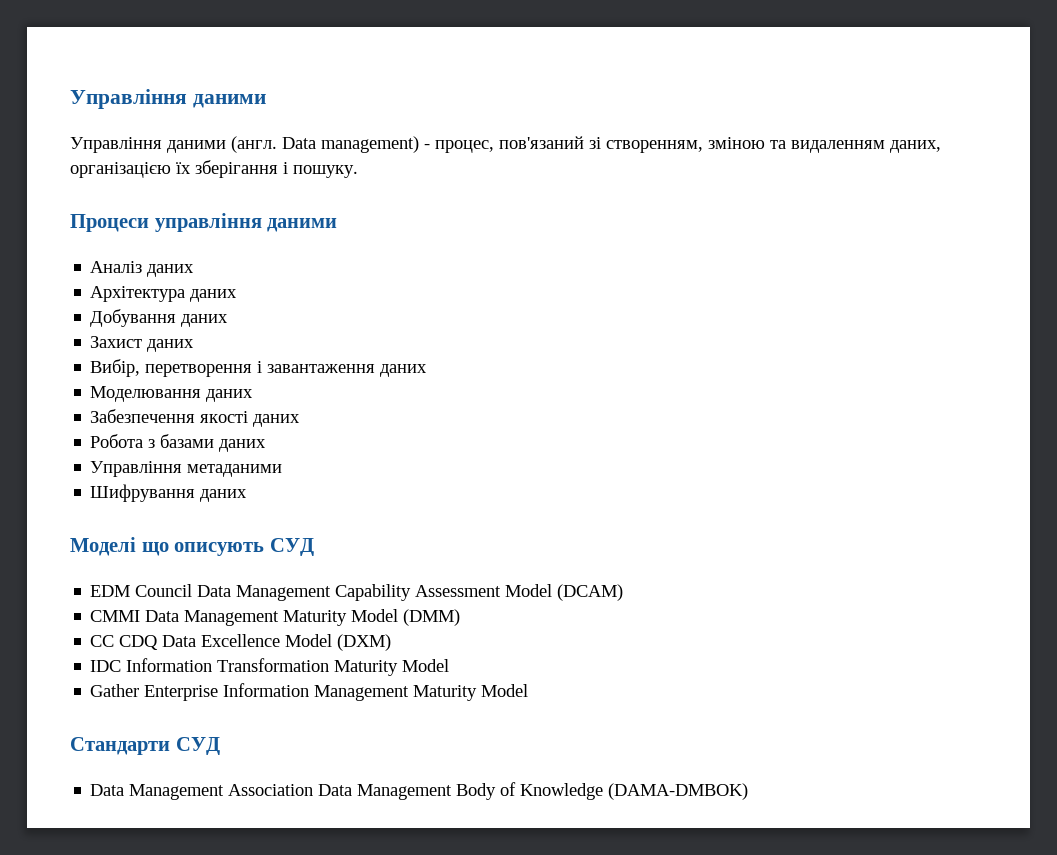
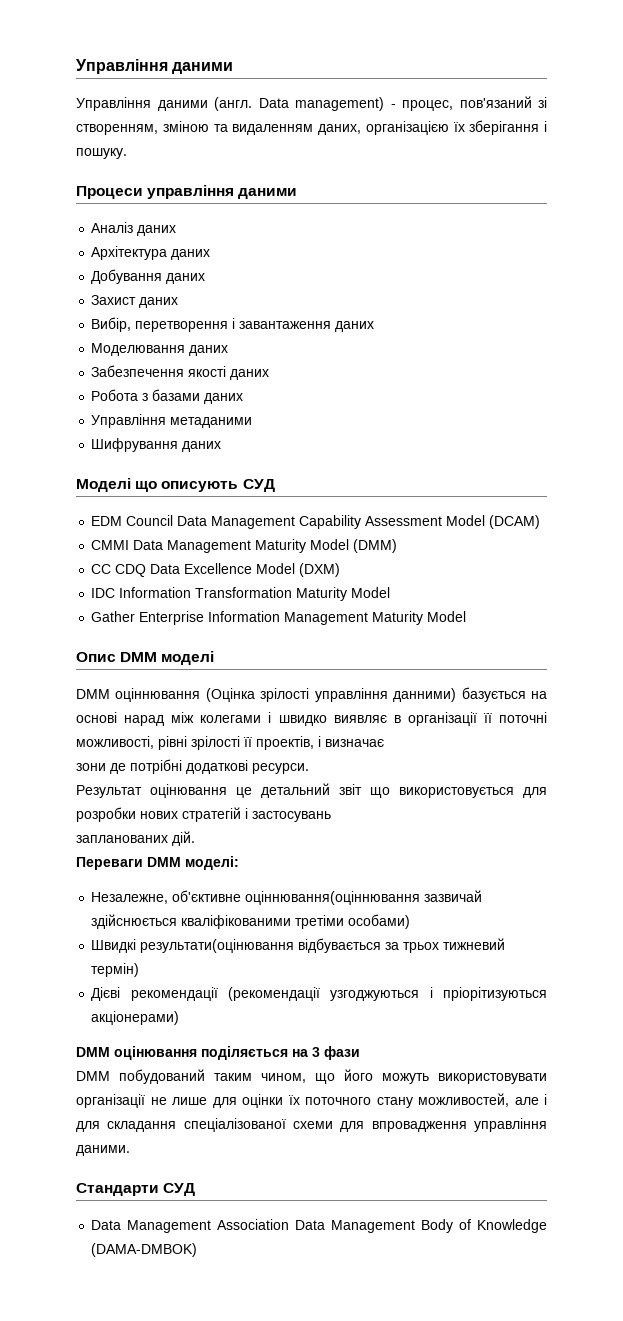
+ Опис DMM моделі
+ DMM оціннювання (Оцінка зрілості управління данними) базується на основі нарад між колегами і швидко виявляє в організації її поточні можливості, рівні зрілості її проектів, і визначає
+ зони де потрібні додаткові ресурси.
+ Результат оцінювання це детальний звіт що використовується для розробки нових стратегій і застосувань
+ запланованих дій.
+ Переваги DMM моделі:
+ Незалежне, об'єктивне оціннювання(оціннювання зазвичай здійснюється кваліфікованими третіми особами)
+ Швидкі результати(оцінювання відбувається за трьох тижневий термін)
+ Дієві рекомендації (рекомендації узгоджуються і пріорітизуються акціонерами)
+ DMM оцінювання поділяється на 3 фази
+ DMM побудований таким чином, що його можуть використовувати організації не лише для оцінки їх поточного стану можливостей, але і для складання спеціалізованої схеми для впровадження управління даними.

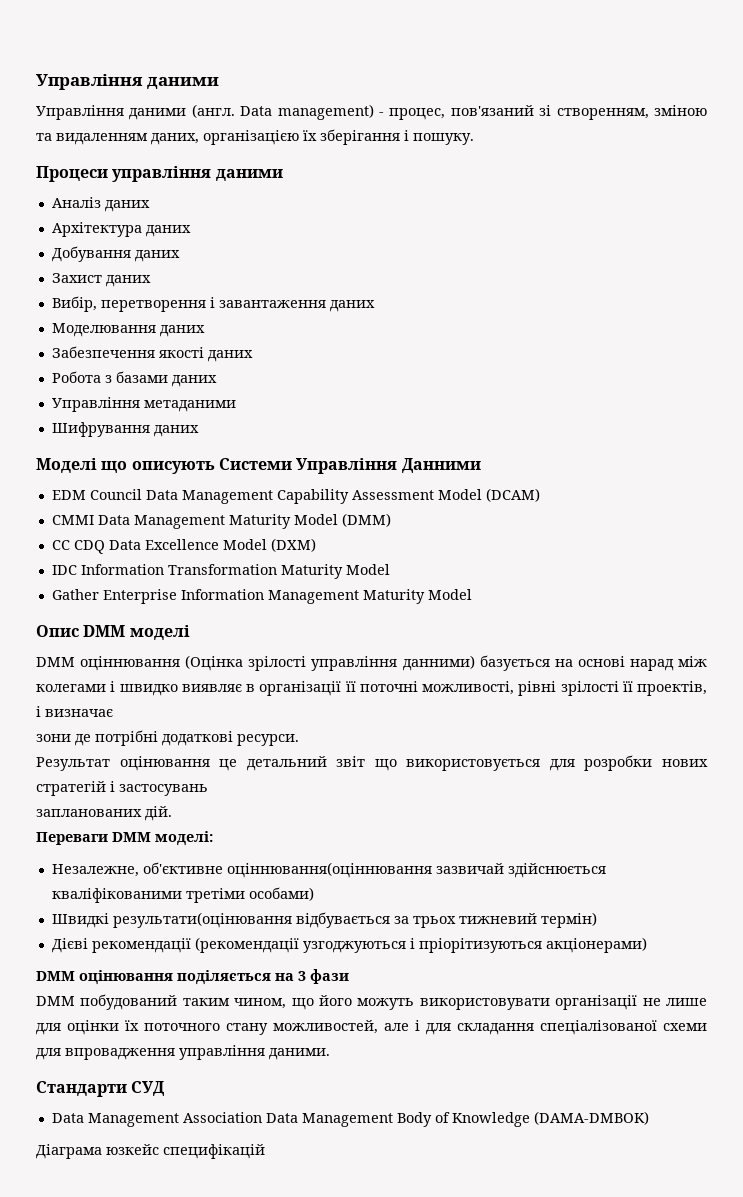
- Моделі що описують СУД
+ Моделі що описують Системи Управління Данними
+ Діаграма юзкейс специфікацій

